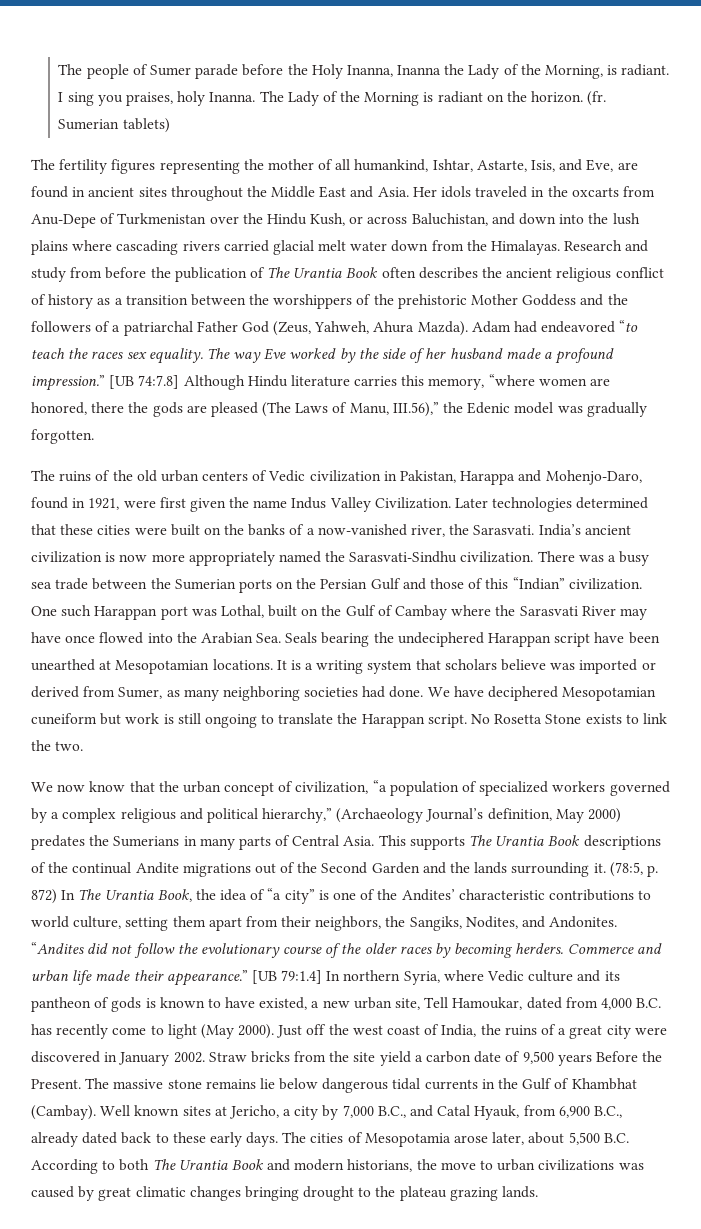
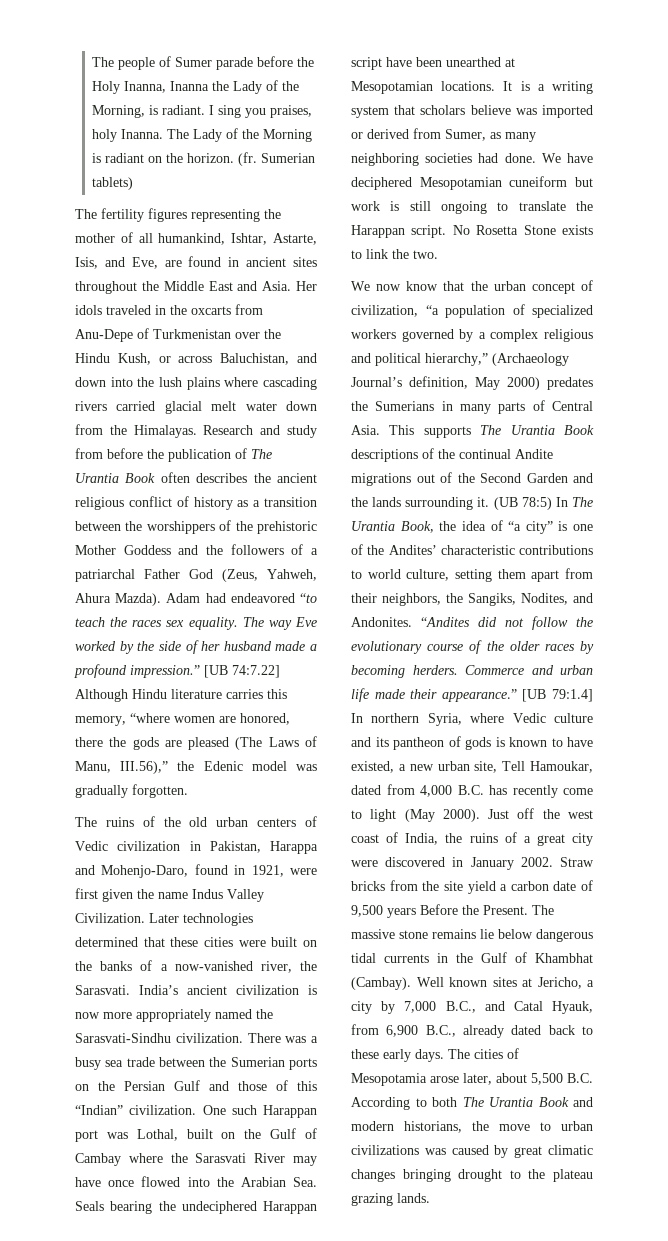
- [UB 74:7.8] Although Hindu literature carries this memory, “where women are honored, there the gods are pleased (The Laws of Manu, III.56),” the Edenic model was gradually forgotten.
+ [UB 74:7.22] Although Hindu literature carries this memory, “where women are honored, there the gods are pleased (The Laws of Manu, III.56),” the Edenic model was gradually forgotten.
- (78:5, p. 872) In The Urantia Book, the idea of “a city” is one of the Andites’ characteristic contributions to world culture, setting them apart from their neighbors, the Sangiks, Nodites, and Andonites.
+ (UB 78:5) In The Urantia Book, the idea of “a city” is one of the Andites’ characteristic contributions to world culture, setting them apart from their neighbors, the Sangiks, Nodites, and Andonites.

